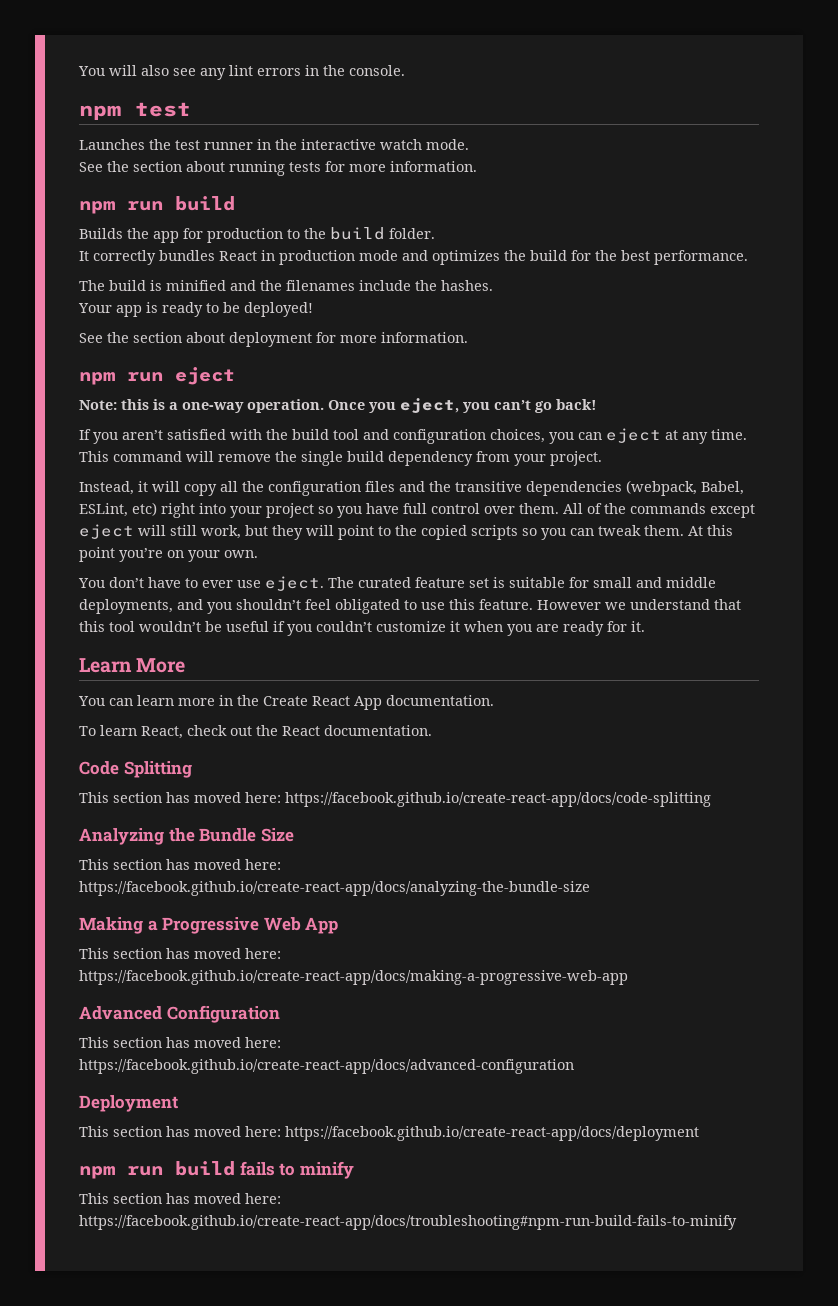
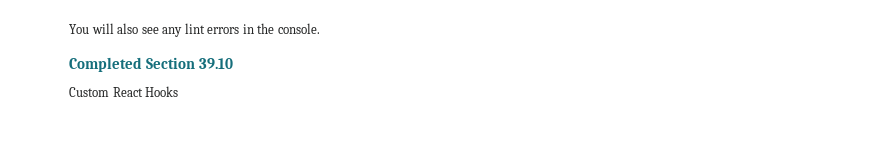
- npm test
- Launches the test runner in the interactive watch mode.
- See the section about running tests for more information.
- npm run build
- Builds the app for production to the build folder.
- It correctly bundles React in production mode and optimizes the build for the best performance.
- The build is minified and the filenames include the hashes.
- Your app is ready to be deployed!
- See the section about deployment for more information.
- npm run eject
- Note: this is a one-way operation. Once you eject, you can’t go back!
- If you aren’t satisfied with the build tool and configuration choices, you can eject at any time. This command will remove the single build dependency from your project.
- Instead, it will copy all the configuration files and the transitive dependencies (webpack, Babel, ESLint, etc) right into your project so you have full control over them. All of the commands except eject will still work, but they will point to the copied scripts so you can tweak them. At this point you’re on your own.
- You don’t have to ever use eject. The curated feature set is suitable for small and middle deployments, and you shouldn’t feel obligated to use this feature. However we understand that this tool wouldn’t be useful if you couldn’t customize it when you are ready for it.
- Learn More
- You can learn more in the Create React App documentation.
- To learn React, check out the React documentation.
- Code Splitting
- This section has moved here: https://facebook.github.io/create-react-app/docs/code-splitting
- Analyzing the Bundle Size
- This section has moved here: https://facebook.github.io/create-react-app/docs/analyzing-the-bundle-size
- Making a Progressive Web App
- This section has moved here: https://facebook.github.io/create-react-app/docs/making-a-progressive-web-app
- Advanced Configuration
- This section has moved here: https://facebook.github.io/create-react-app/docs/advanced-configuration
- Deployment
- This section has moved here: https://facebook.github.io/create-react-app/docs/deployment
- npm run build fails to minify
- This section has moved here: https://facebook.github.io/create-react-app/docs/troubleshooting#npm-run-build-fails-to-minify
+ Completed Section 39.10
+ Custom React Hooks

